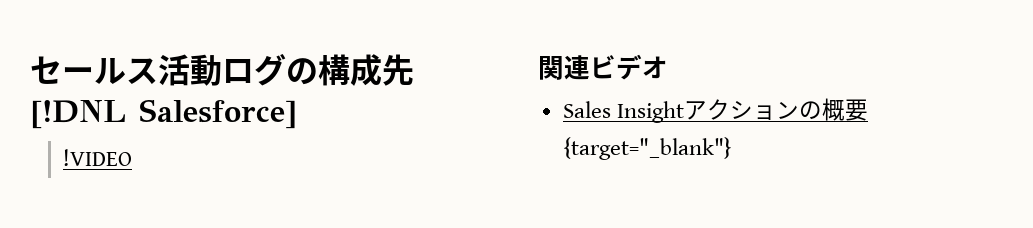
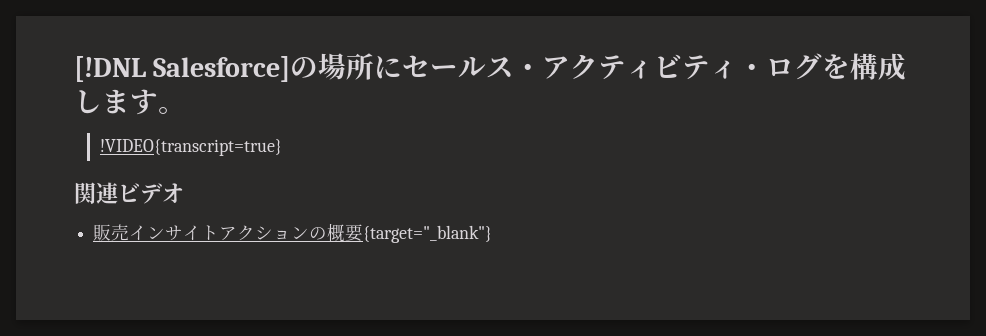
- セールス活動ログの構成先[!DNL Salesforce]
- !VIDEO
+ [!DNL Salesforce]の場所にセールス・アクティビティ・ログを構成します。
+ !VIDEO{transcript=true}
- Sales Insightアクションの概要{target="_blank"}
+ 販売インサイトアクションの概要{target="_blank"}

